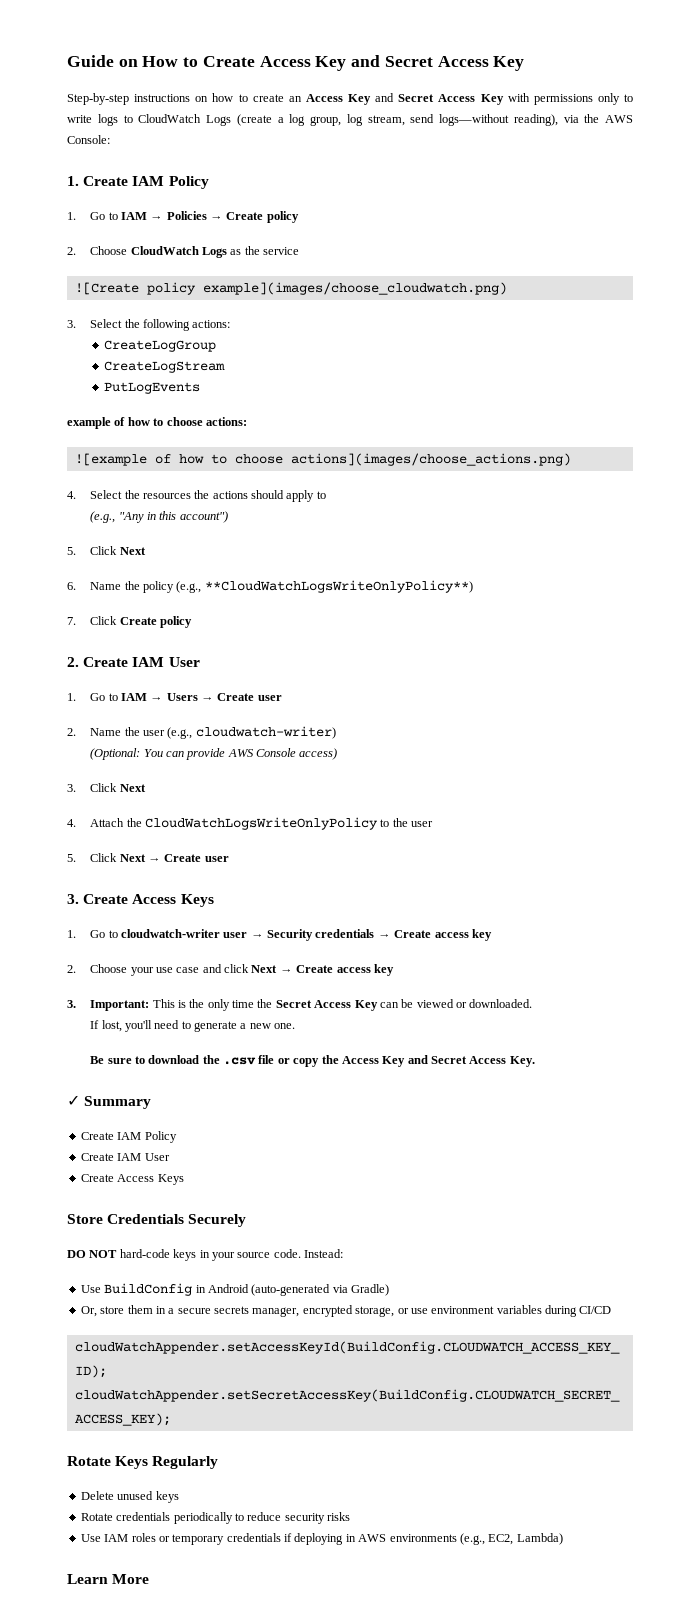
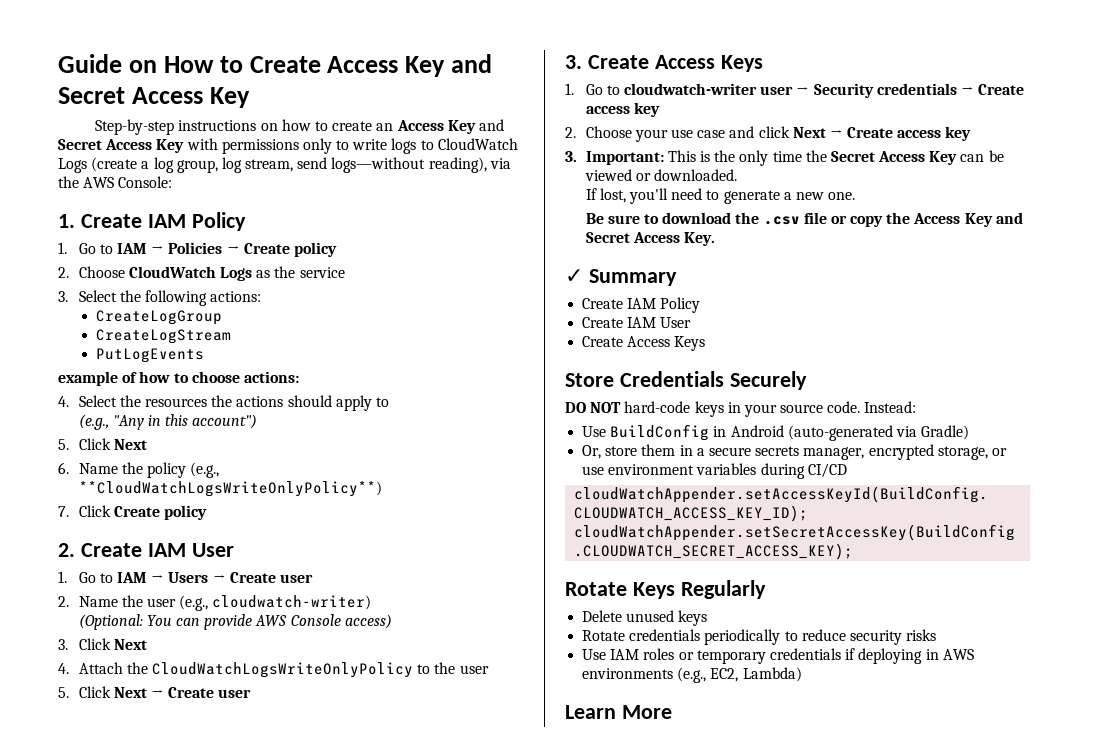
- ![Create policy example](images/choose_cloudwatch.png)
- ![example of how to choose actions](images/choose_actions.png)

